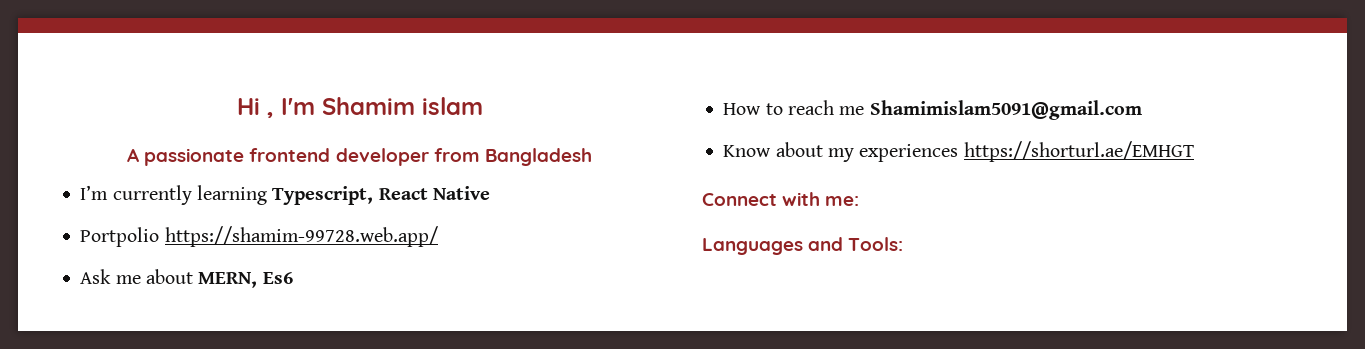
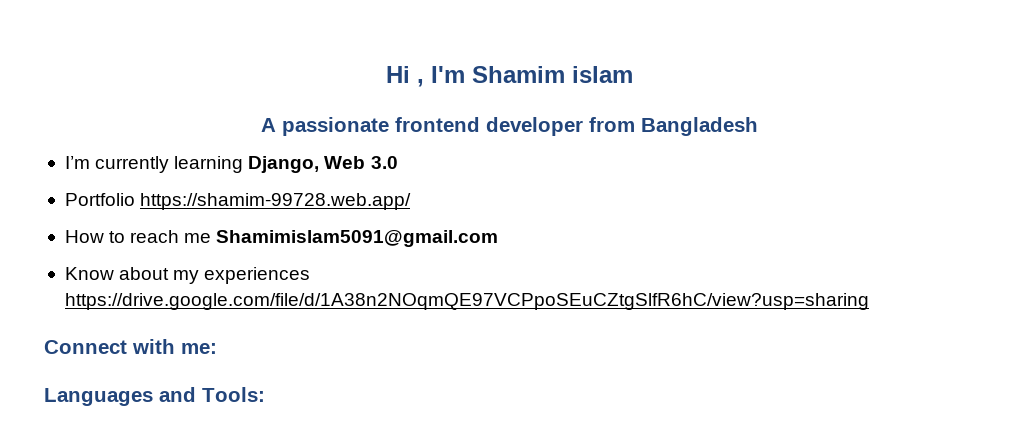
- I’m currently learning Typescript, React Native
- Portpolio https://shamim-99728.web.app/
- Ask me about MERN, Es6
+ I’m currently learning Django, Web 3.0
+ Portfolio https://shamim-99728.web.app/
- Know about my experiences https://shorturl.ae/EMHGT
+ Know about my experiences https://drive.google.com/file/d/1A38n2NOqmQE97VCPpoSEuCZtgSlfR6hC/view?usp=sharing

